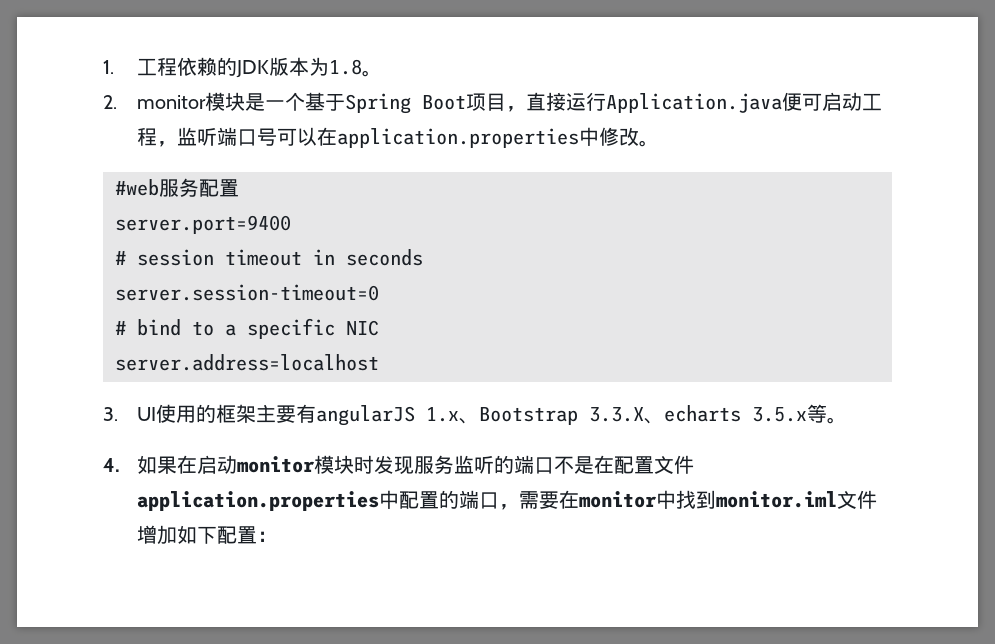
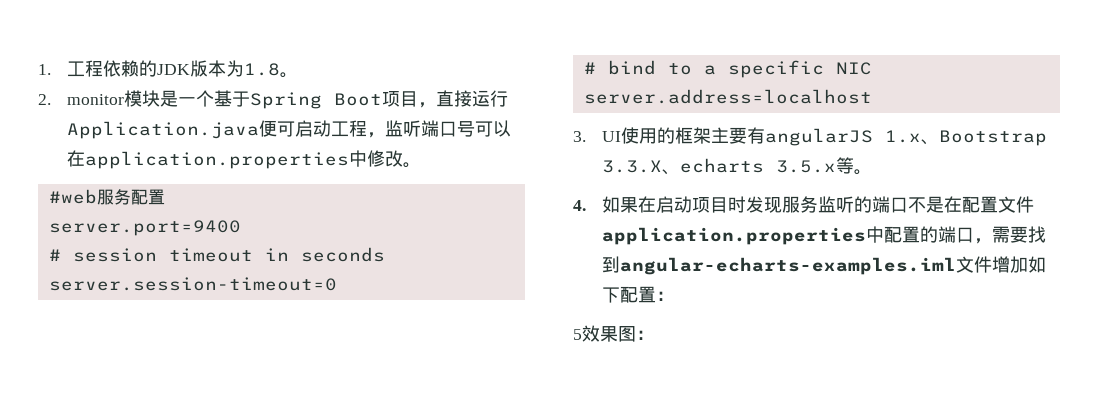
- 4.如果在启动monitor模块时发现服务监听的端口不是在配置文件application.properties中配置的端口，需要在monitor中找到monitor.iml文件增加如下配置：
+ 4.如果在启动项目时发现服务监听的端口不是在配置文件application.properties中配置的端口，需要找到angular-echarts-examples.iml文件增加如下配置：
+ 5效果图：

